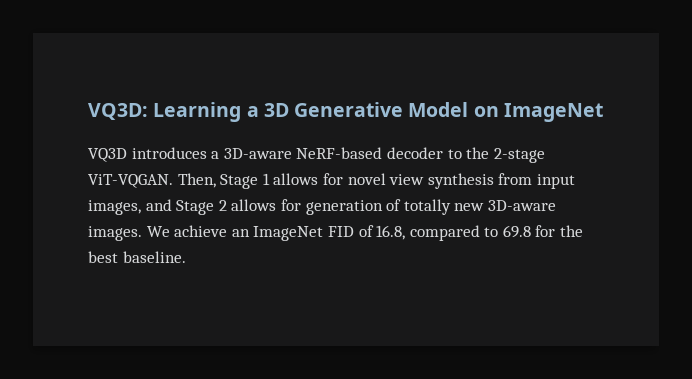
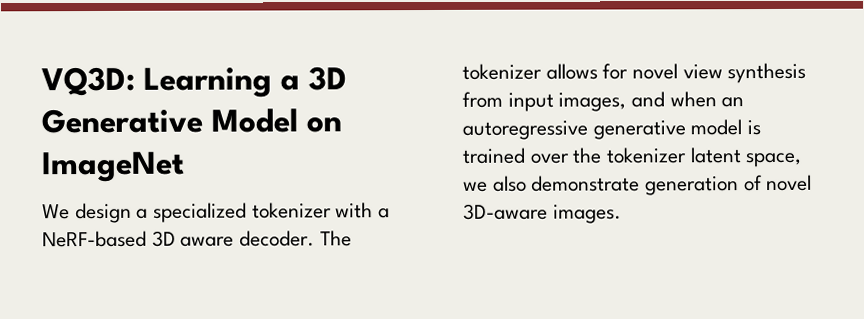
- VQ3D introduces a 3D-aware NeRF-based decoder to the 2-stage ViT-VQGAN. Then, Stage 1 allows for novel view synthesis from input images, and Stage 2 allows for generation of totally new 3D-aware images. We achieve an ImageNet FID of 16.8, compared to 69.8 for the best baseline.
+ We design a specialized tokenizer with a NeRF-based 3D aware decoder. The tokenizer allows for novel view synthesis from input images, and when an autoregressive generative model is trained over the tokenizer latent space, we also demonstrate generation of novel 3D-aware images.

